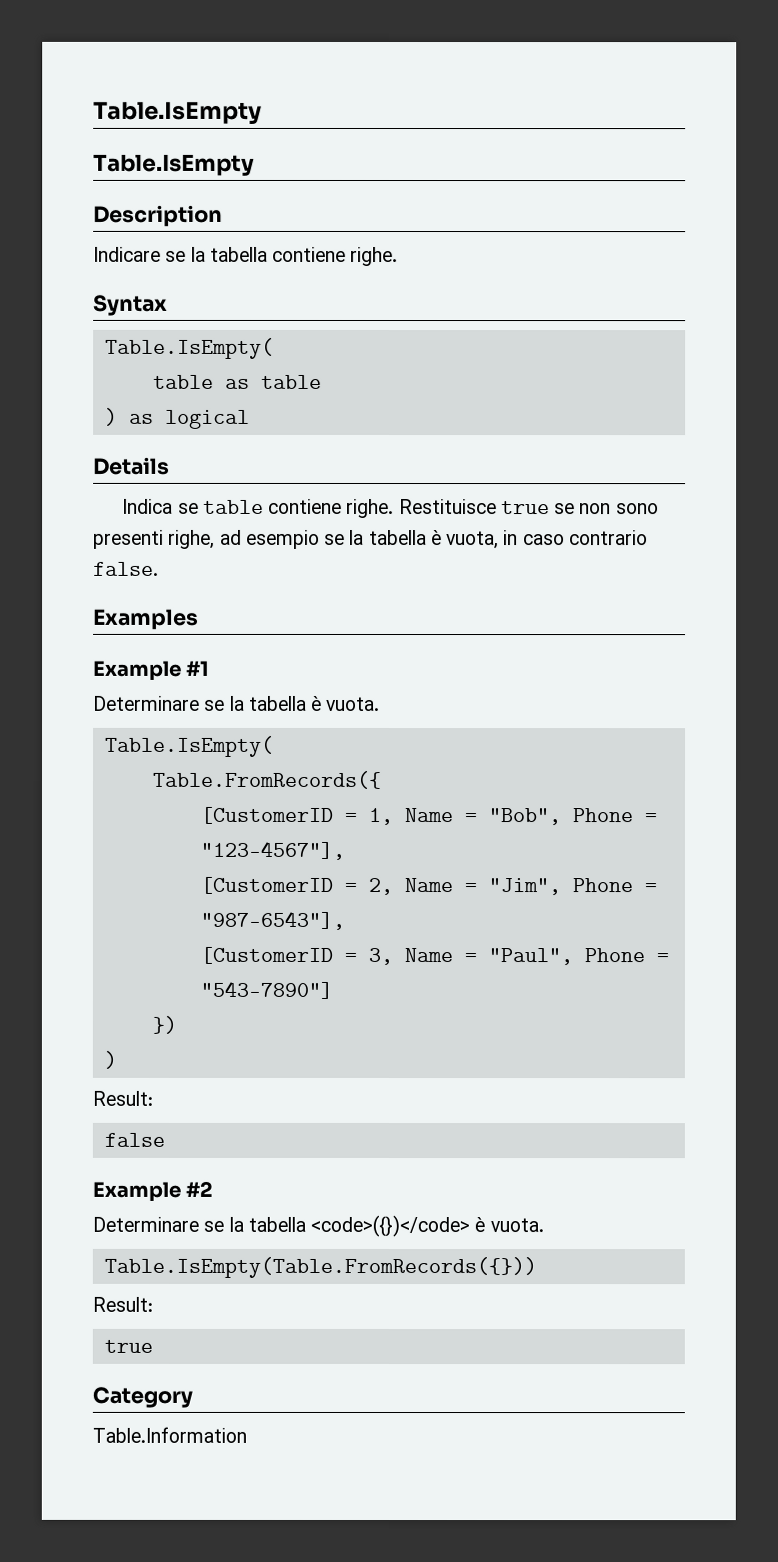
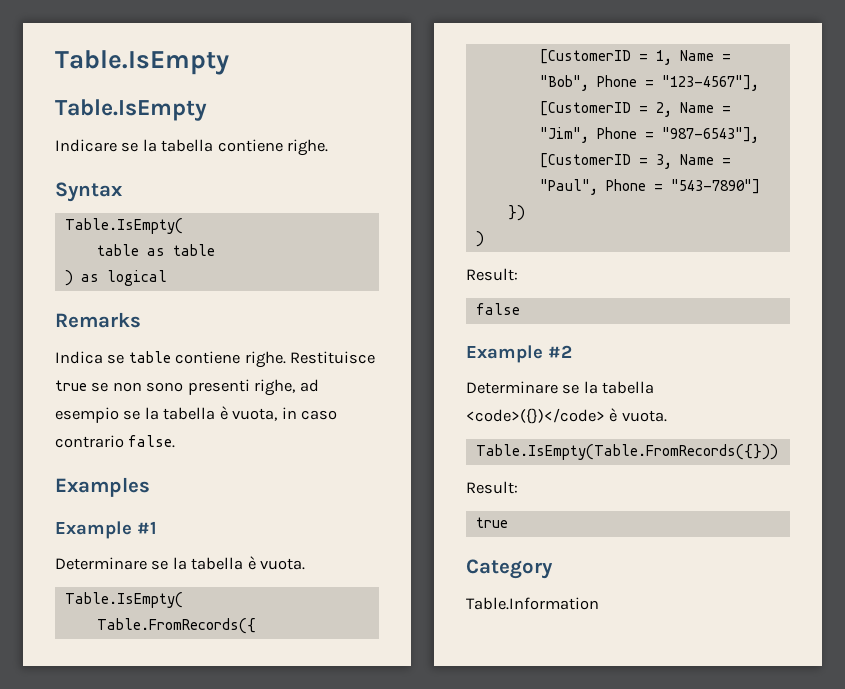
- Description
- Details
+ Remarks

